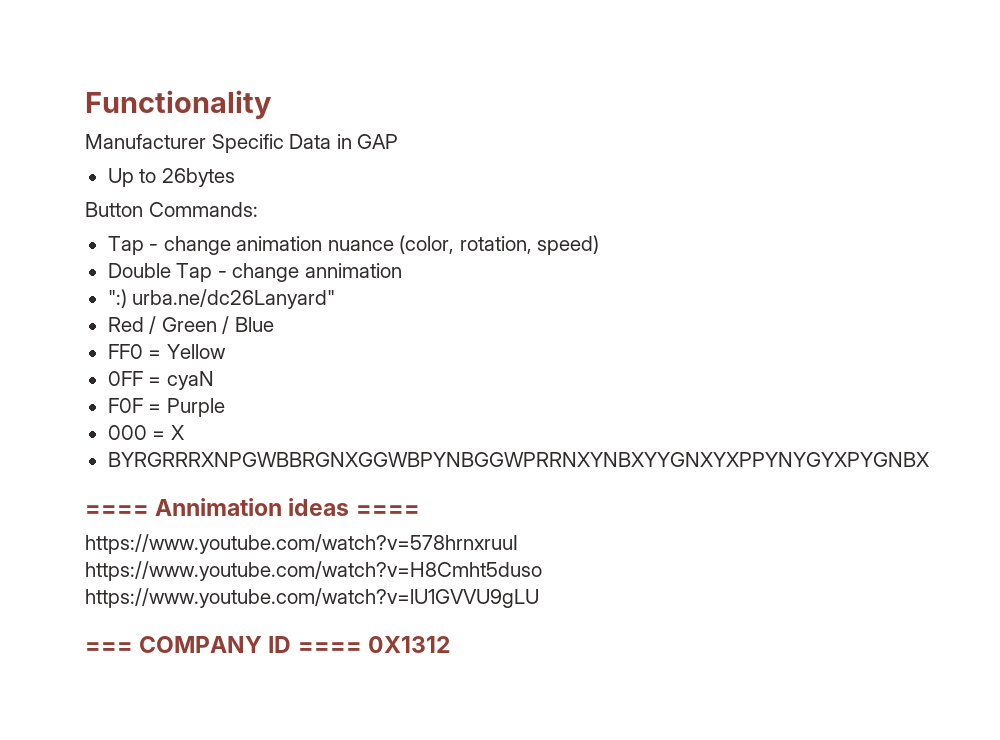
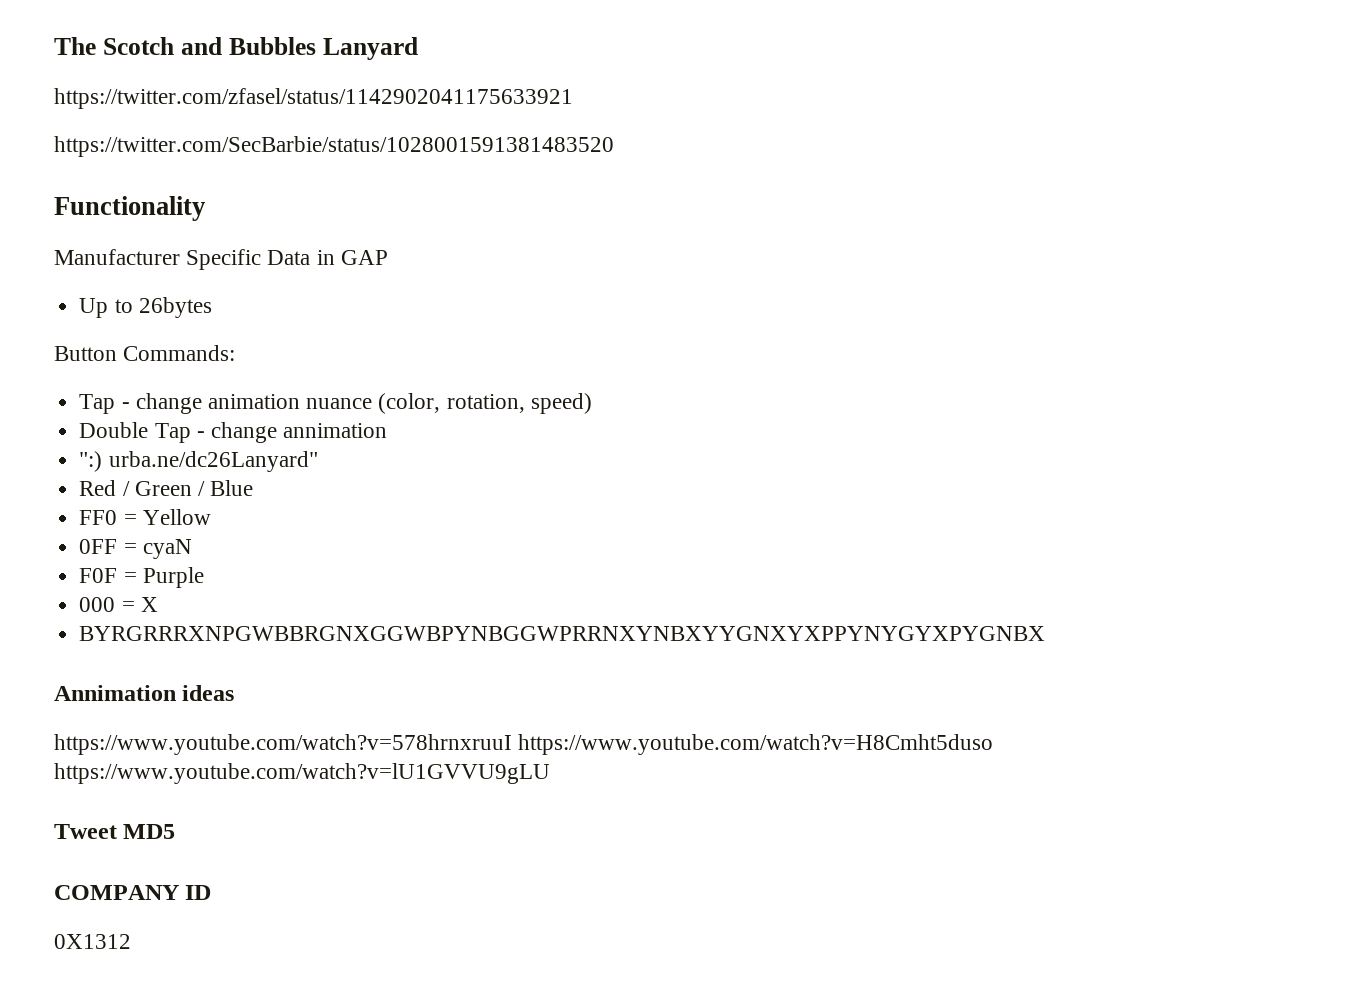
+ The Scotch and Bubbles Lanyard
+ https://twitter.com/zfasel/status/1142902041175633921
+ https://twitter.com/SecBarbie/status/1028001591381483520
- ==== Annimation ideas ====
+ Annimation ideas
- === COMPANY ID ==== 0X1312
+ Tweet MD5
+ COMPANY ID
+ 0X1312

